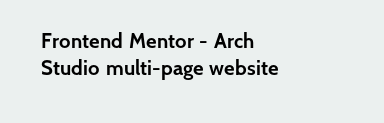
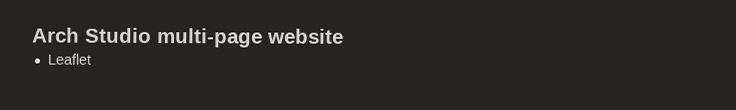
- Frontend Mentor - Arch Studio multi-page website
+ Arch Studio multi-page website
+ Leaflet

